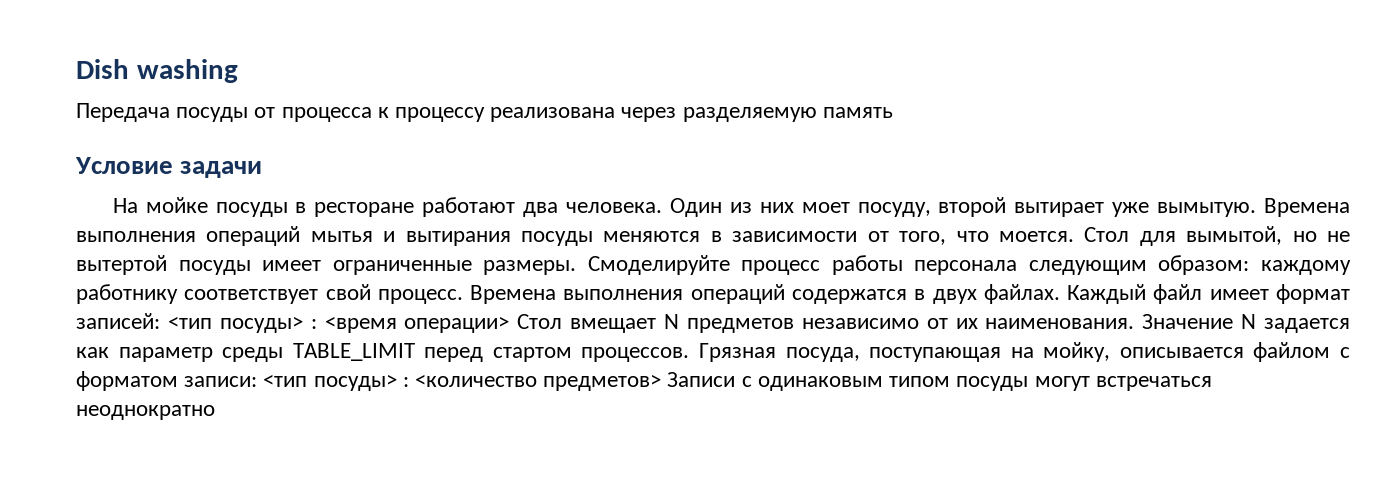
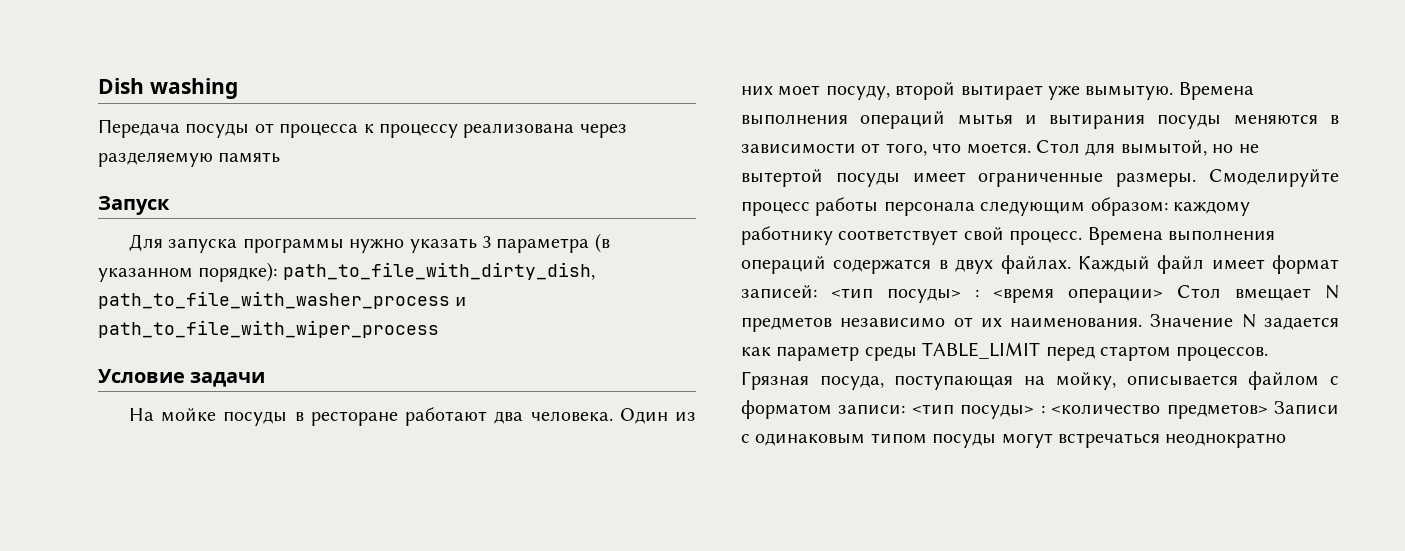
+ Запуск
+ Для запуска программы нужно указать 3 параметра (в указанном порядке): path_to_file_with_dirty_dish, path_to_file_with_washer_process и path_to_file_with_wiper_process

